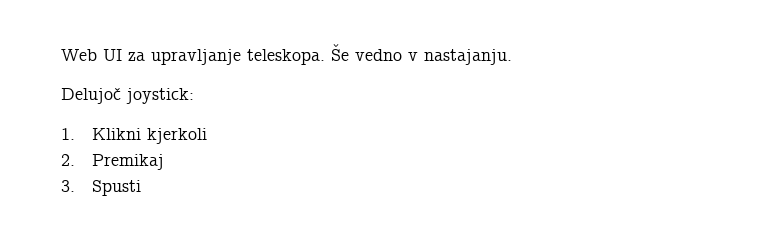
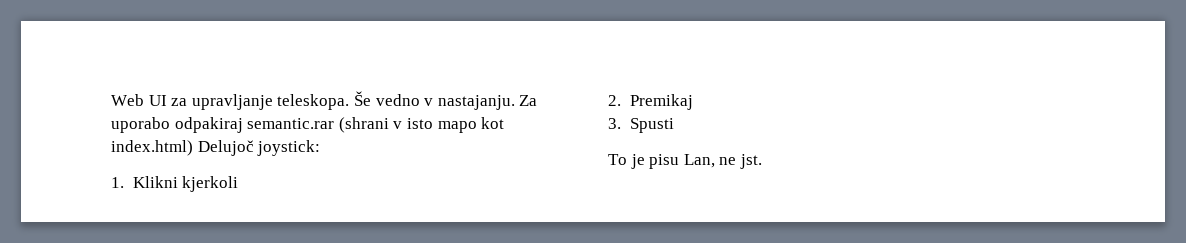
- Še vedno v nastajanju.
- Delujoč joystick:
+ Še vedno v nastajanju. Za uporabo odpakiraj semantic.rar (shrani v isto mapo kot index.html) Delujoč joystick:
+ To je pisu Lan, ne jst.

